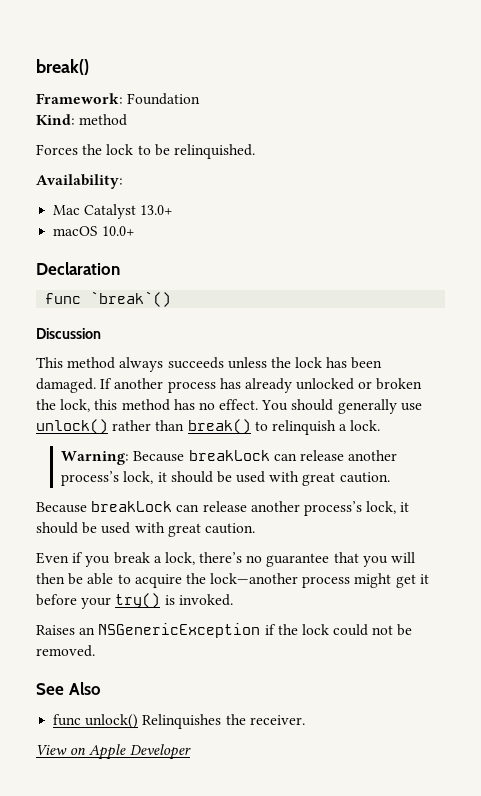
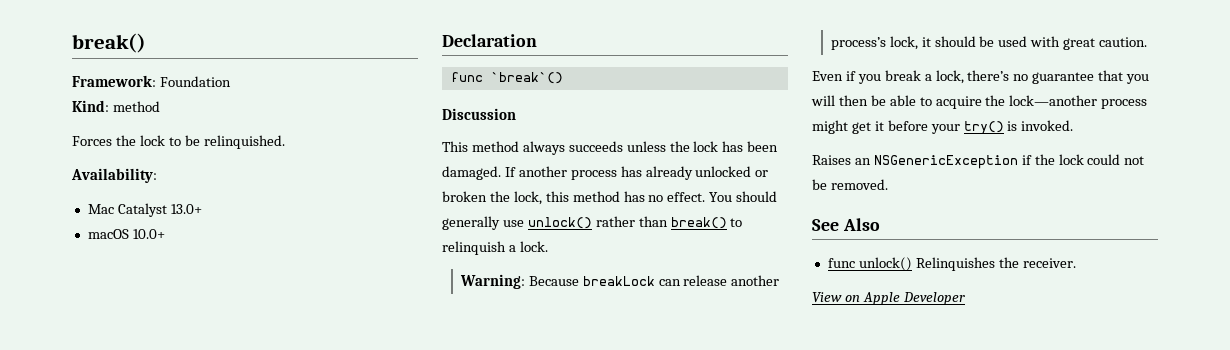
  Warning: Because breakLock can release another process’s lock, it should be used with great caution.
- Because breakLock can release another process’s lock, it should be used with great caution.

